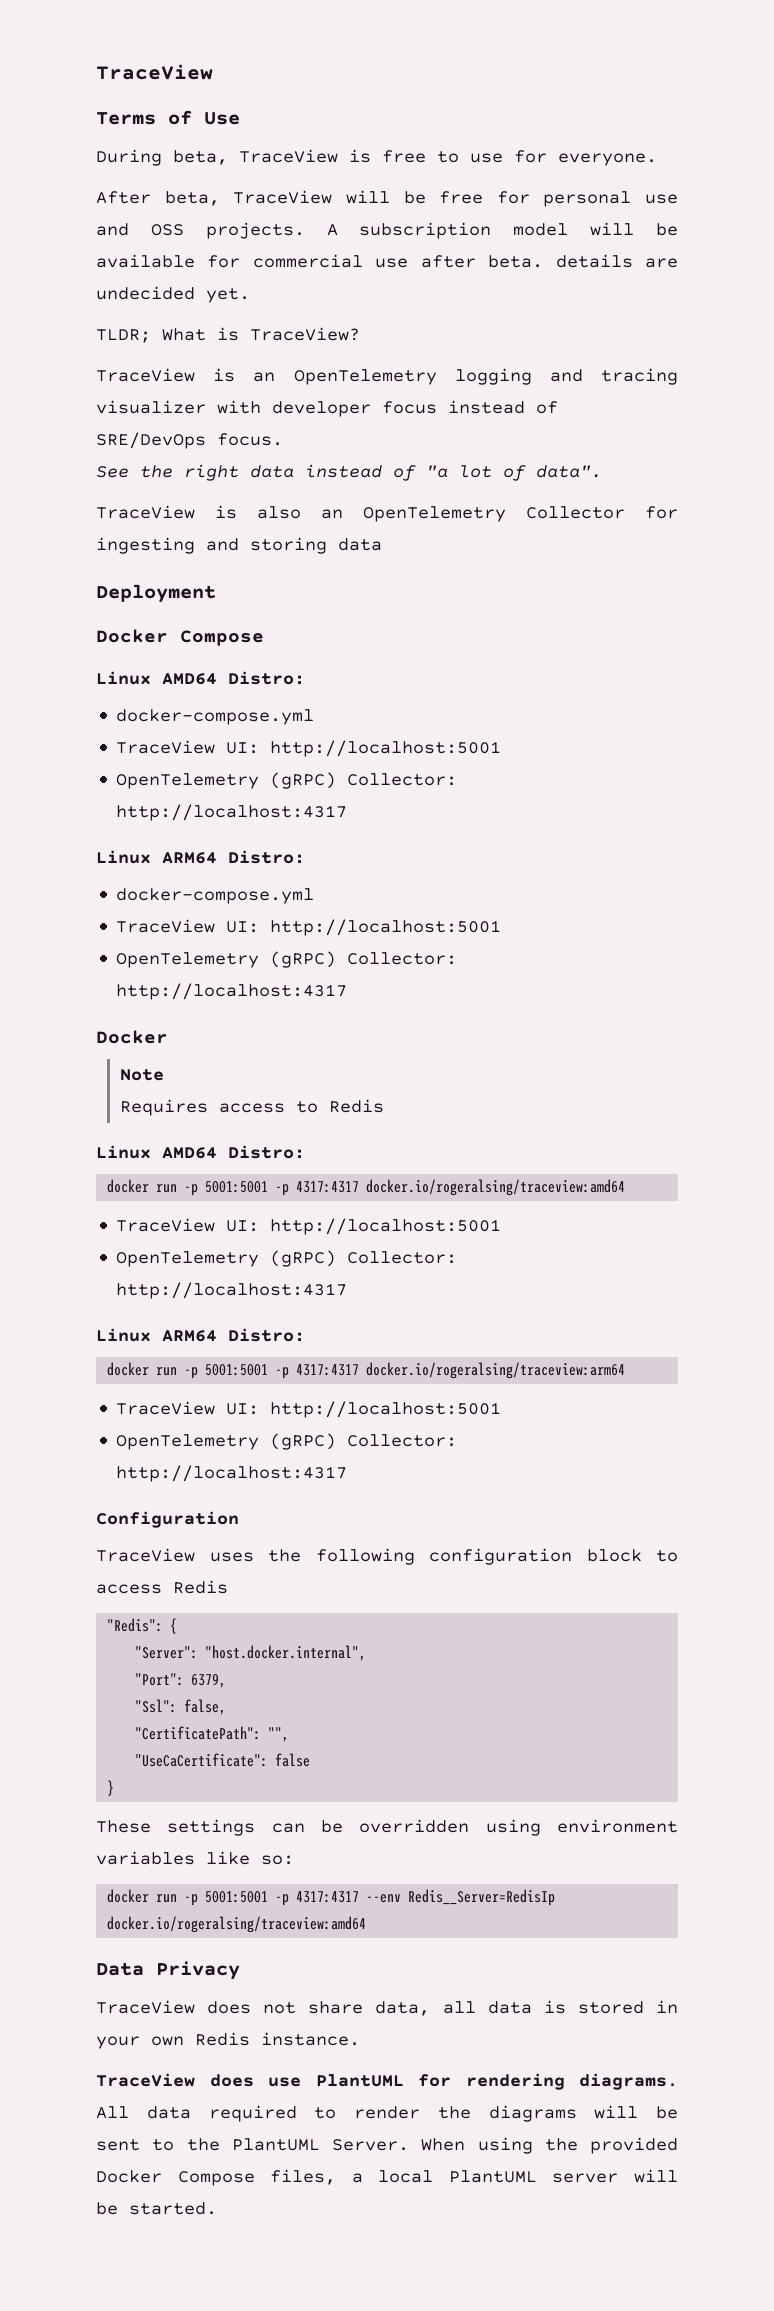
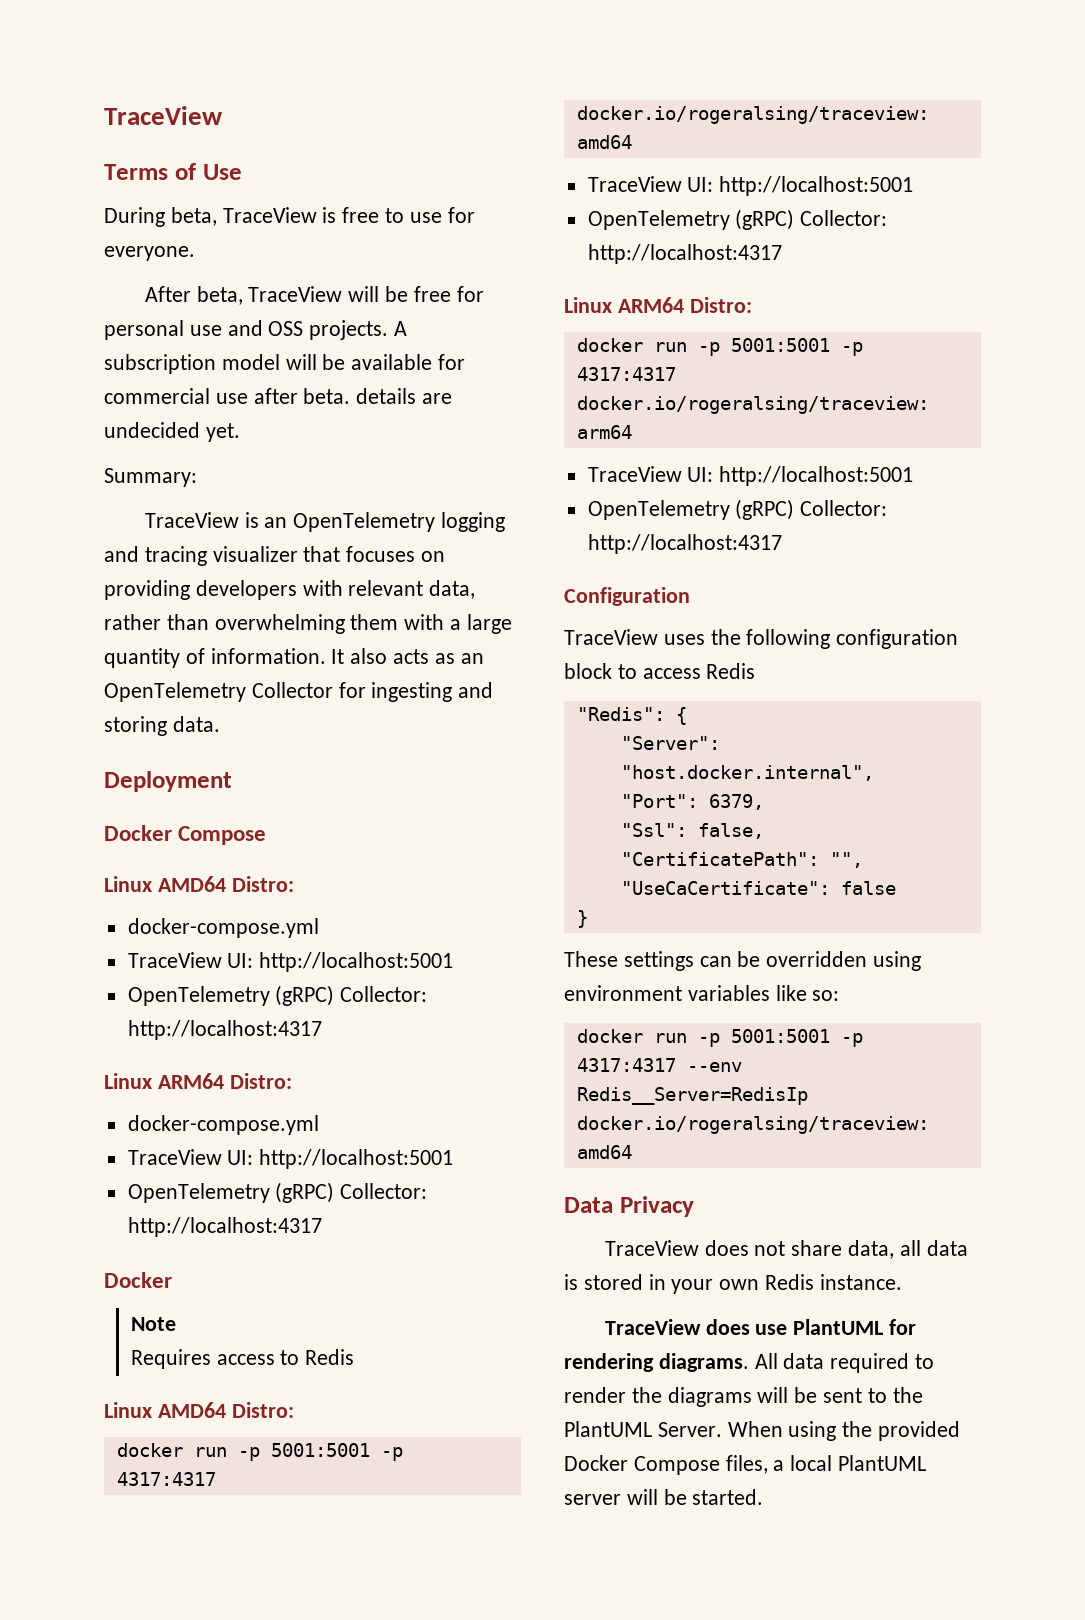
- TLDR; What is TraceView?
+ Summary:
- TraceView is an OpenTelemetry logging and tracing visualizer with developer focus instead of SRE/DevOps focus.
- See the right data instead of "a lot of data".
- TraceView is also an OpenTelemetry Collector for ingesting and storing data
+ TraceView is an OpenTelemetry logging and tracing visualizer that focuses on providing developers with relevant data, rather than overwhelming them with a large quantity of information. It also acts as an OpenTelemetry Collector for ingesting and storing data.

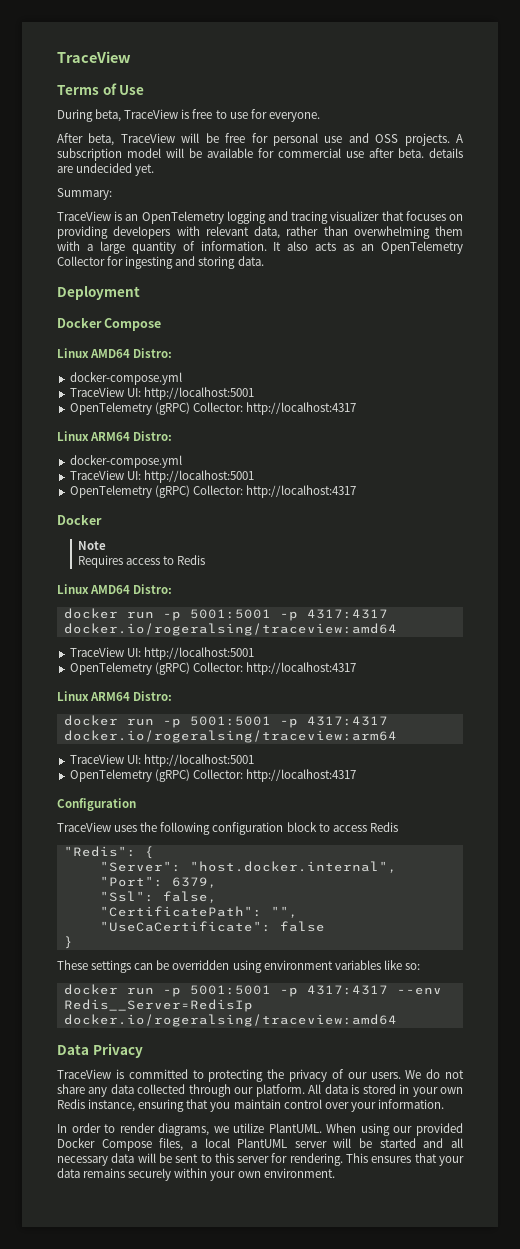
- TraceView does not share data, all data is stored in your own Redis instance.
- TraceView does use PlantUML for rendering diagrams. All data required to render the diagrams will be sent to the PlantUML Server.
+ TraceView is committed to protecting the privacy of our users. We do not share any data collected through our platform. All data is stored in your own Redis instance, ensuring that you maintain control over your information.
+ In order to render diagrams, we utilize PlantUML.
- When using the provided Docker Compose files, a local PlantUML server will be started.
+ When using our provided Docker Compose files, a local PlantUML server will be started and all necessary data will be sent to this server for rendering. This ensures that your data remains securely within your own environment.

